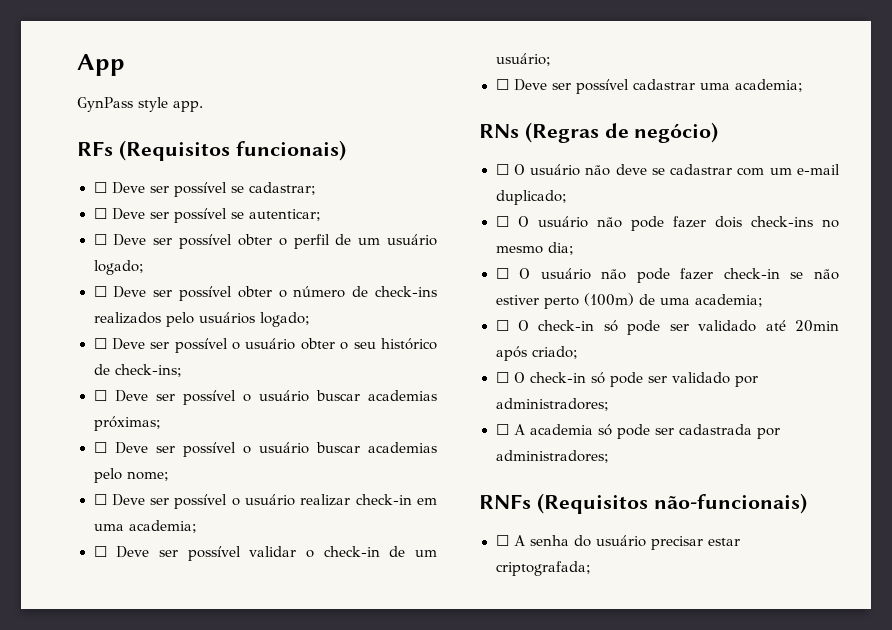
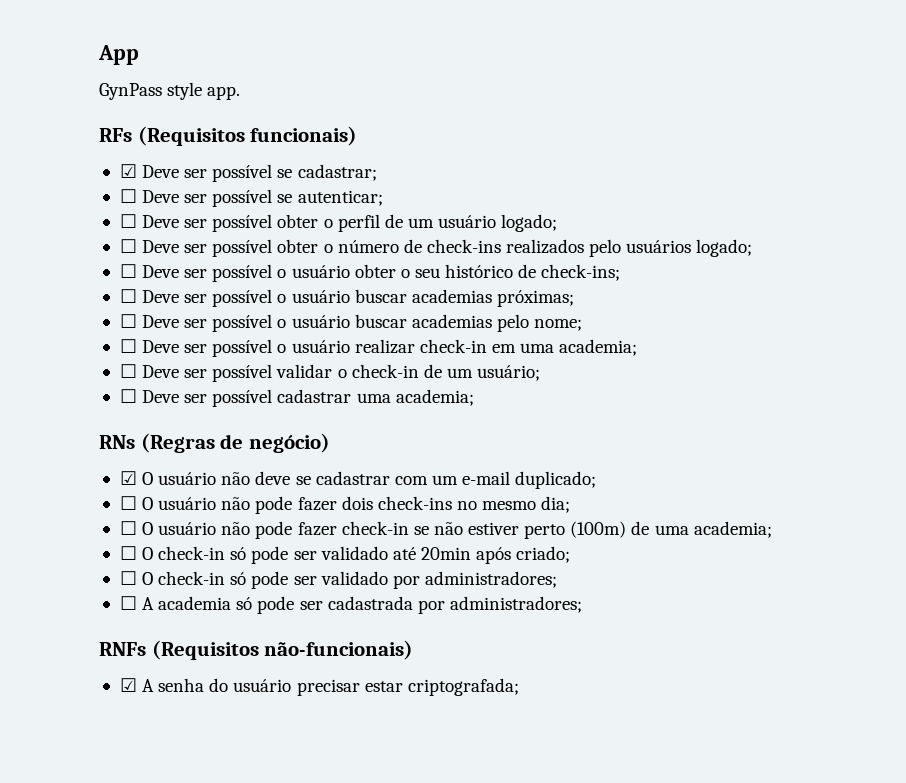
- ☐ Deve ser possível se cadastrar;
+ ☑ Deve ser possível se cadastrar;
- ☐ O usuário não deve se cadastrar com um e-mail duplicado;
+ ☑ O usuário não deve se cadastrar com um e-mail duplicado;
- ☐ A senha do usuário precisar estar criptografada;
+ ☑ A senha do usuário precisar estar criptografada;

